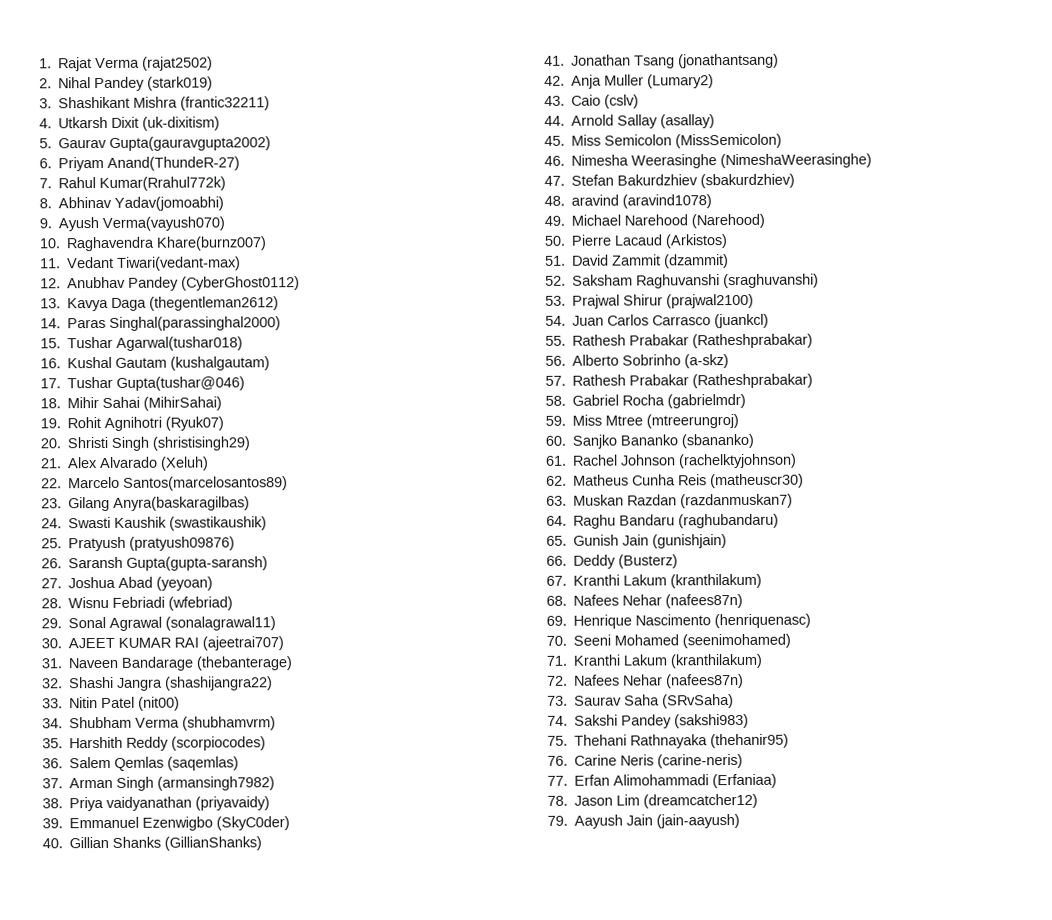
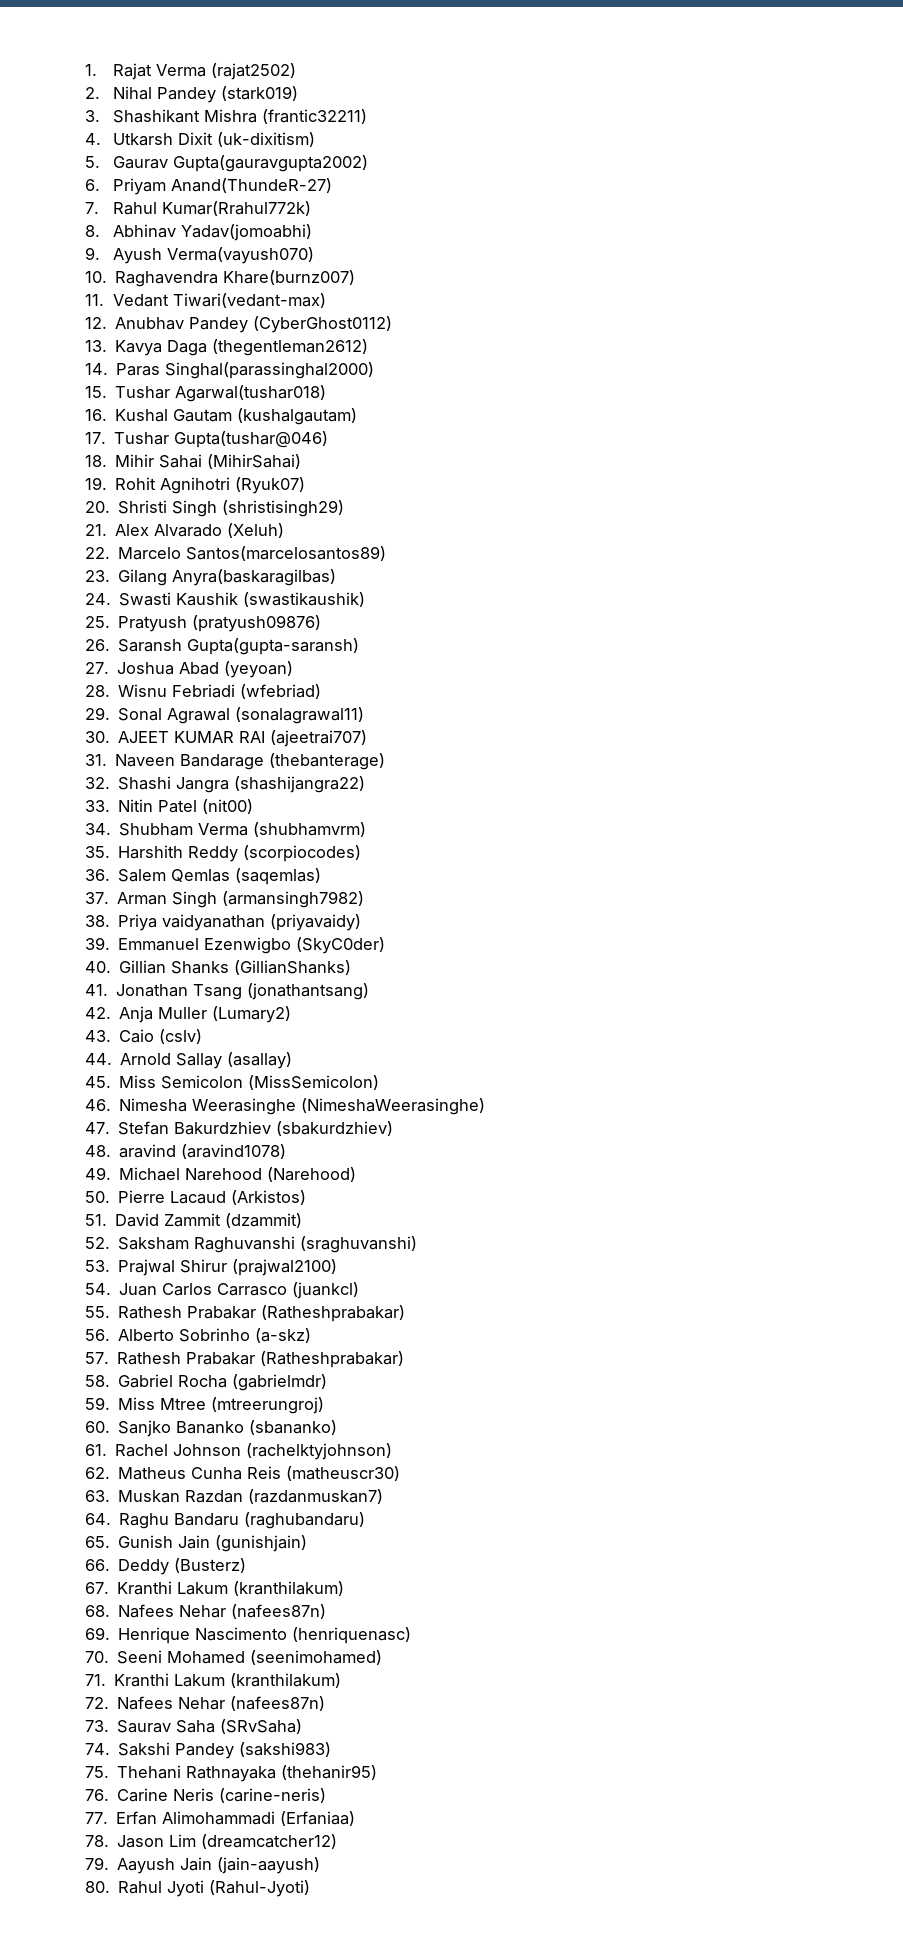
+ 80. Rahul Jyoti (Rahul-Jyoti)

